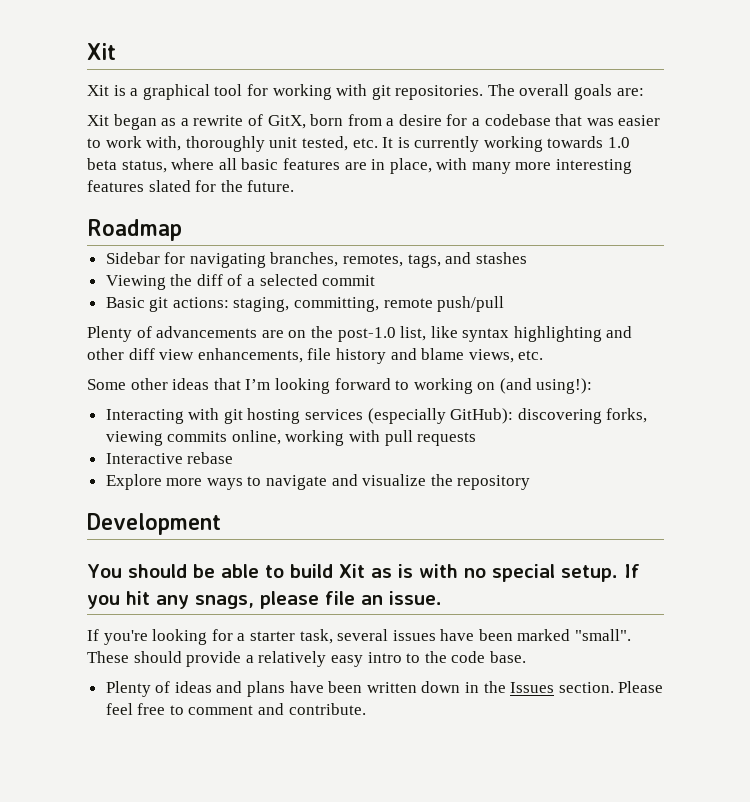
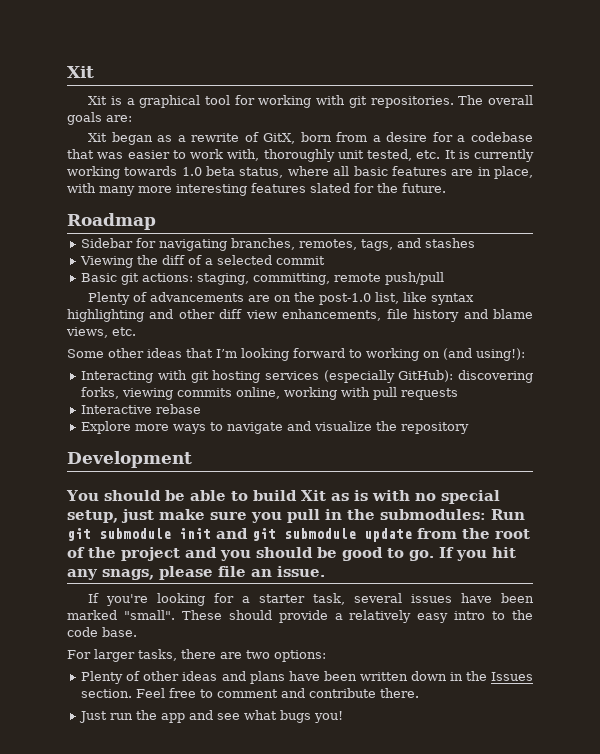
- You should be able to build Xit as is with no special setup.
+ You should be able to build Xit as is with no special setup, just make sure you pull in the submodules: Run git submodule init and git submodule update from the root of the project and you should be good to go.
- Plenty of ideas and plans have been written down in the Issues section.
+ For larger tasks, there are two options:
+ Plenty of other ideas and plans have been written down in the Issues section.
- Please feel free to comment and contribute.
+ Feel free to comment and contribute there.
+ Just run the app and see what bugs you!

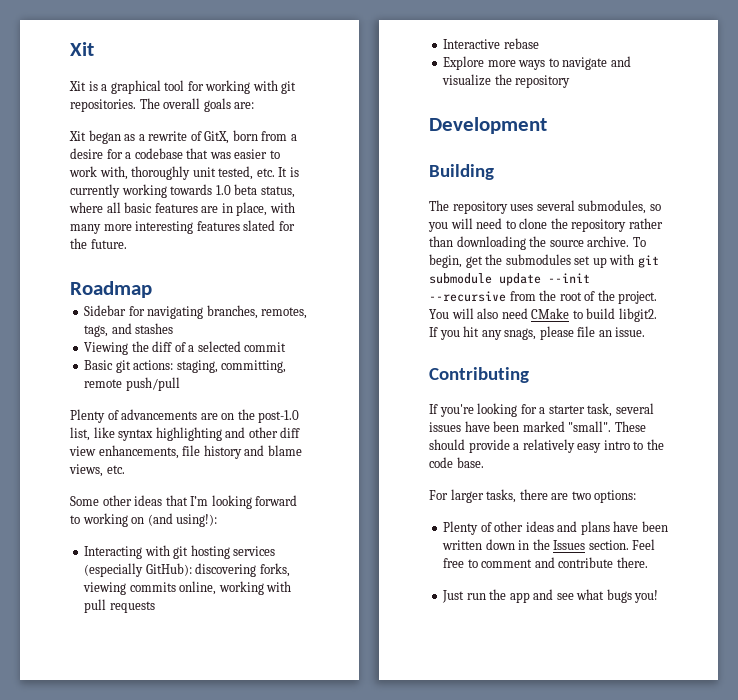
- You should be able to build Xit as is with no special setup, just make sure you pull in the submodules: Run git submodule init and git submodule update from the root of the project and you should be good to go.
+ Building
+ The repository uses several submodules, so you will need to clone the repository rather than downloading the source archive. To begin, get the submodules set up with git submodule update --init --recursive from the root of the project. You will also need CMake to build libgit2.
+ Contributing

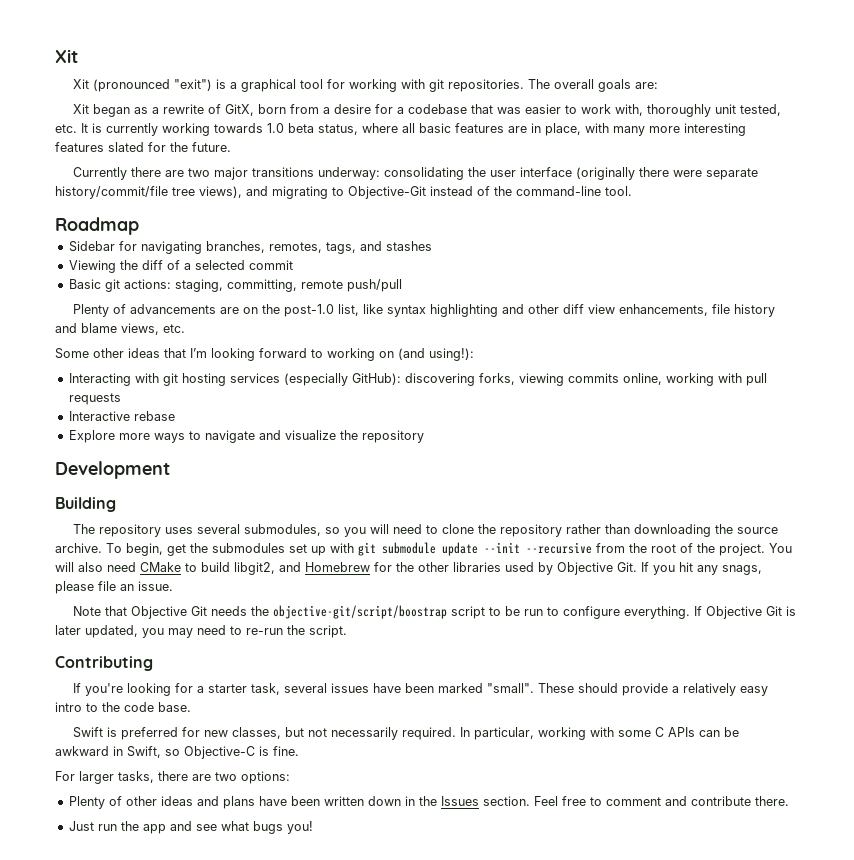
- Xit is a graphical tool for working with git repositories.
+ Xit (pronounced "exit") is a graphical tool for working with git repositories.
+ Currently there are two major transitions underway: consolidating the user interface (originally there were separate history/commit/file tree views), and migrating to Objective-Git instead of the command-line tool.
- You will also need CMake to build libgit2. If you hit any snags, please file an issue.
+ You will also need CMake to build libgit2, and Homebrew for the other libraries used by Objective Git. If you hit any snags, please file an issue.
+ Note that Objective Git needs the objective-git/script/boostrap script to be run to configure everything. If Objective Git is later updated, you may need to re-run the script.
+ Swift is preferred for new classes, but not necessarily required. In particular, working with some C APIs can be awkward in Swift, so Objective-C is fine.

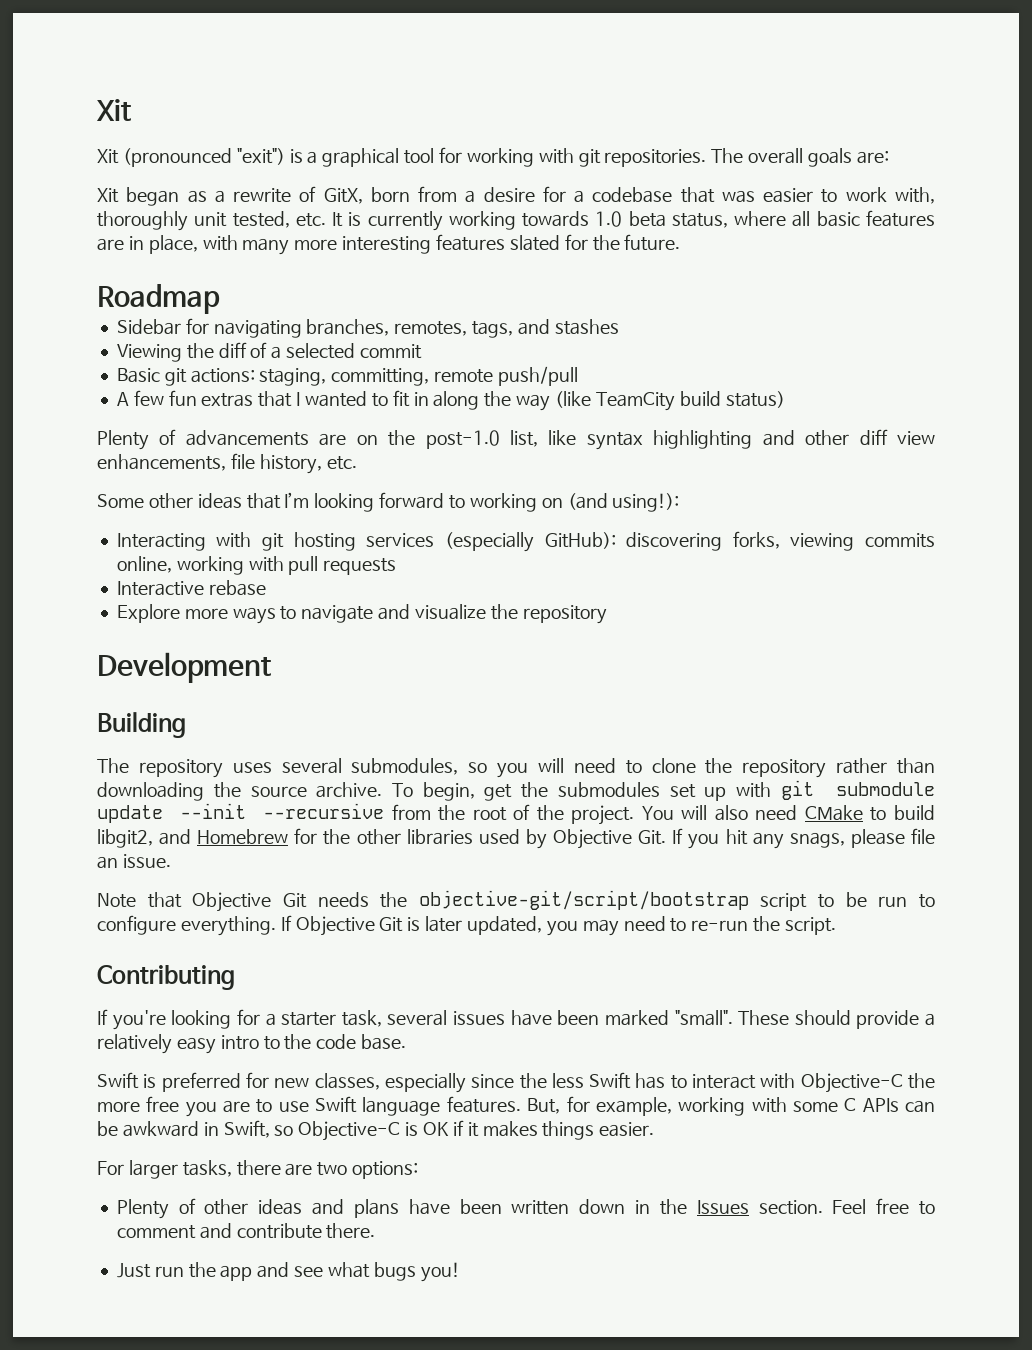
- Currently there are two major transitions underway: consolidating the user interface (originally there were separate history/commit/file tree views), and migrating to Objective-Git instead of the command-line tool.
+ A few fun extras that I wanted to fit in along the way (like TeamCity build status)
- Plenty of advancements are on the post-1.0 list, like syntax highlighting and other diff view enhancements, file history and blame views, etc.
+ Plenty of advancements are on the post-1.0 list, like syntax highlighting and other diff view enhancements, file history, etc.
- Note that Objective Git needs the objective-git/script/boostrap script to be run to configure everything.
+ Note that Objective Git needs the objective-git/script/bootstrap script to be run to configure everything.
- Swift is preferred for new classes, but not necessarily required. In particular, working with some C APIs can be awkward in Swift, so Objective-C is fine.
+ Swift is preferred for new classes, especially since the less Swift has to interact with Objective-C the more free you are to use Swift language features. But, for example, working with some C APIs can be awkward in Swift, so Objective-C is OK if it makes things easier.

